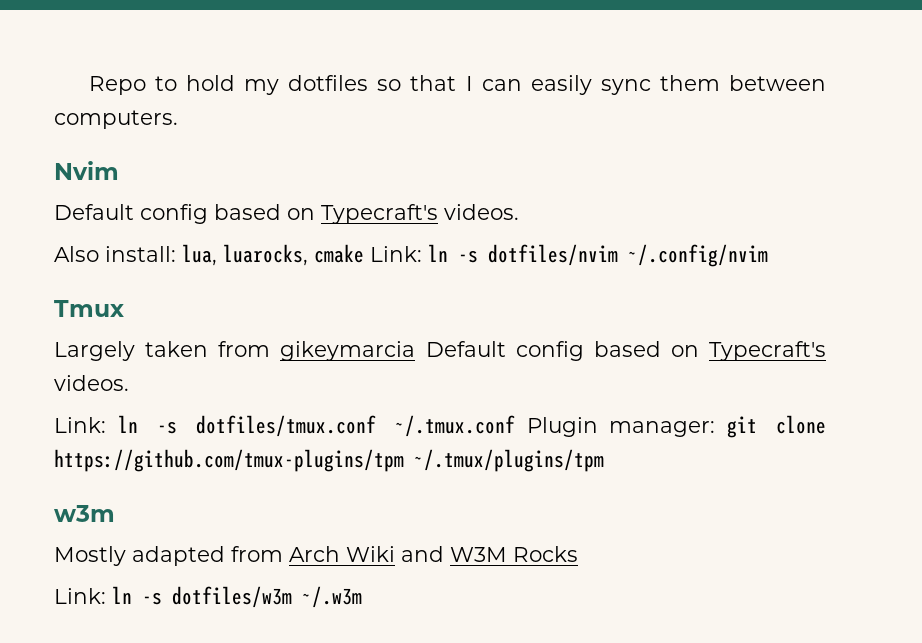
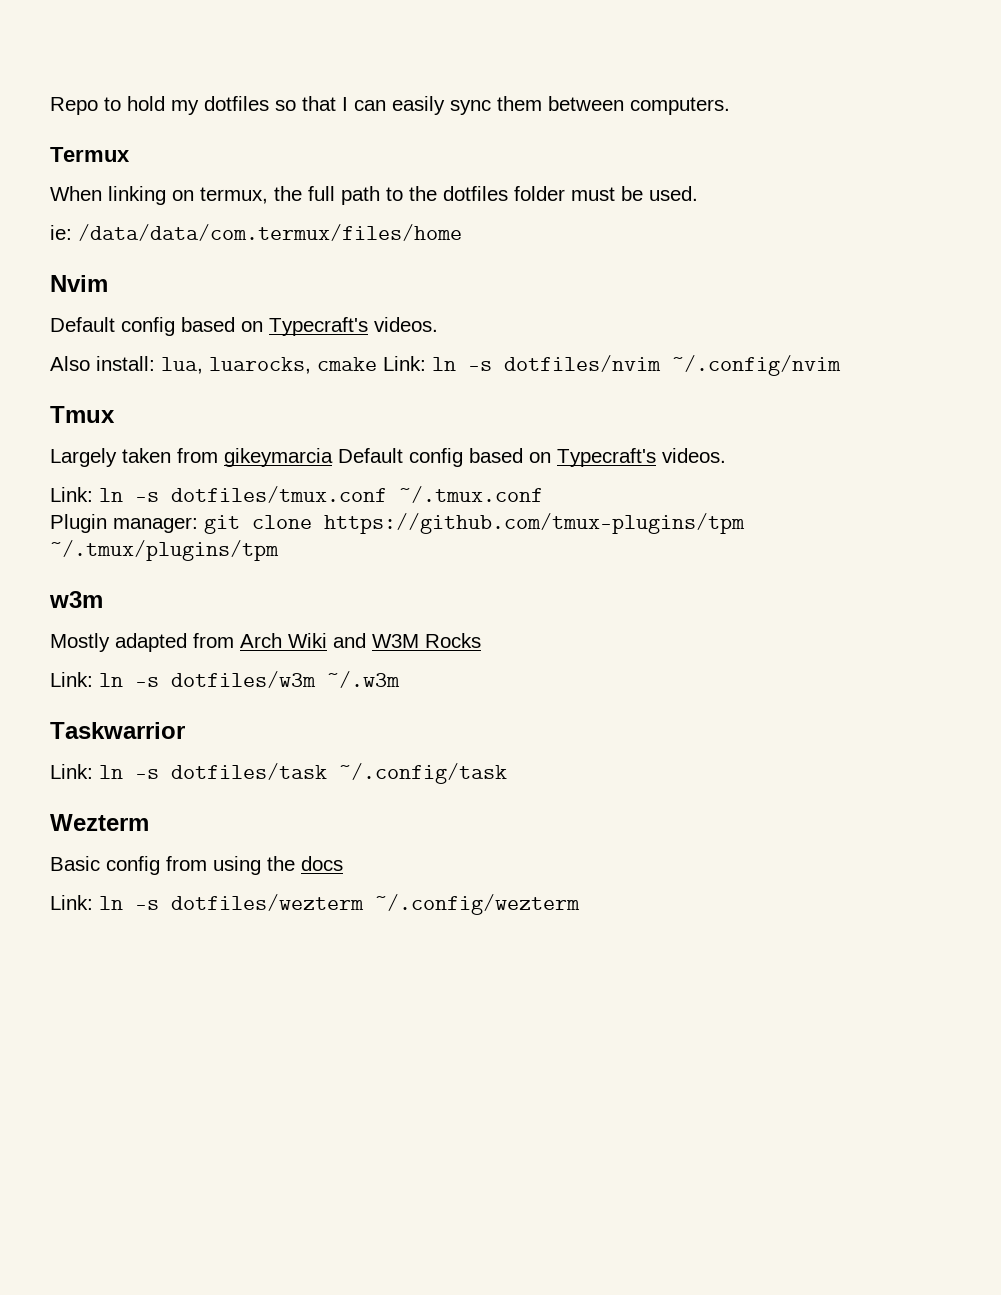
+ Termux
+ When linking on termux, the full path to the dotfiles folder must be used.
+ ie: /data/data/com.termux/files/home
- Link: ln -s dotfiles/tmux.conf ~/.tmux.conf Plugin manager: git clone https://github.com/tmux-plugins/tpm ~/.tmux/plugins/tpm
+ Link: ln -s dotfiles/tmux.conf ~/.tmux.conf
+ Plugin manager: git clone https://github.com/tmux-plugins/tpm ~/.tmux/plugins/tpm
+ Taskwarrior
+ Link: ln -s dotfiles/task ~/.config/task
+ Wezterm
+ Basic config from using the docs
+ Link: ln -s dotfiles/wezterm ~/.config/wezterm

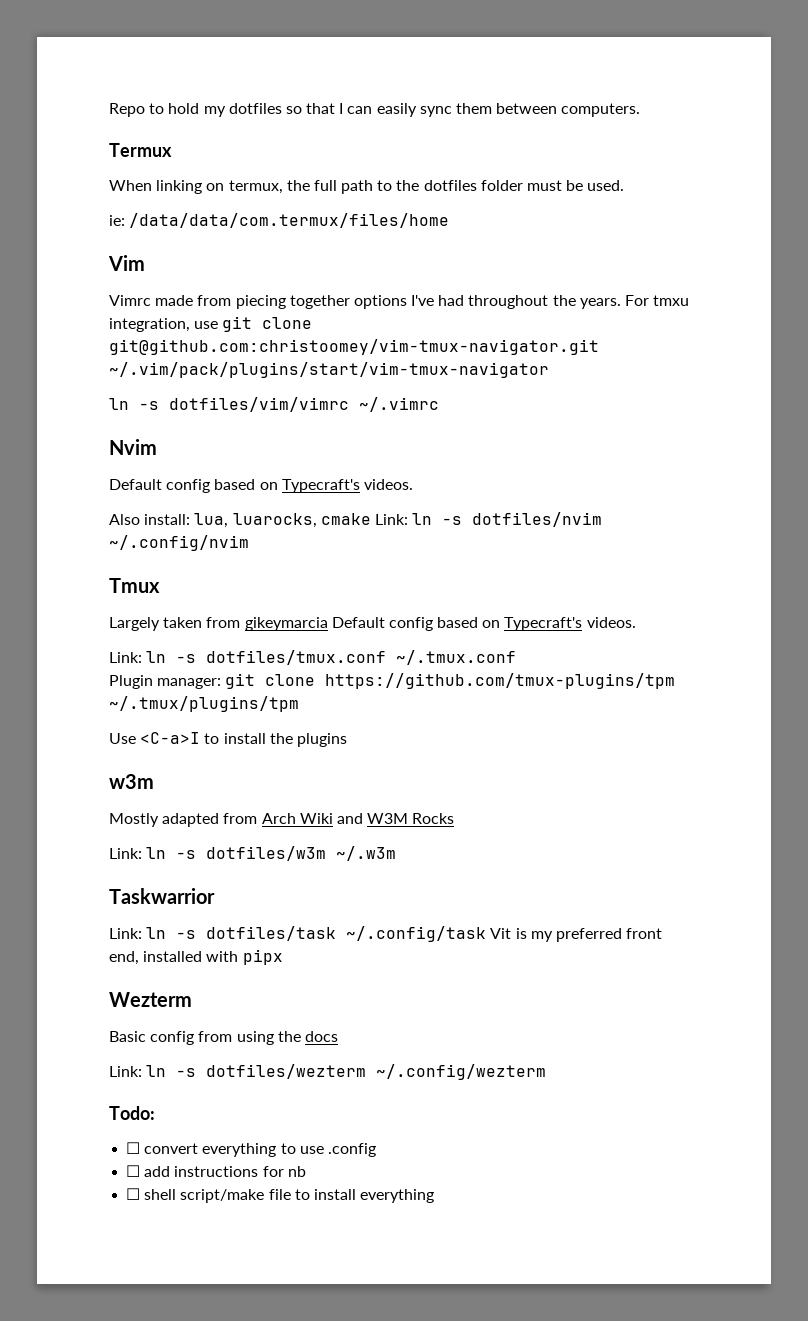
+ Vim
+ Vimrc made from piecing together options I've had throughout the years. For tmxu integration, use git clone git@github.com:christoomey/vim-tmux-navigator.git ~/.vim/pack/plugins/start/vim-tmux-navigator
+ ln -s dotfiles/vim/vimrc ~/.vimrc
+ Use <C-a>I to install the plugins
- Link: ln -s dotfiles/task ~/.config/task
+ Link: ln -s dotfiles/task ~/.config/task Vit is my preferred front end, installed with pipx
+ Todo:
+ ☐ convert everything to use .config
+ ☐ add instructions for nb
+ ☐ shell script/make file to install everything

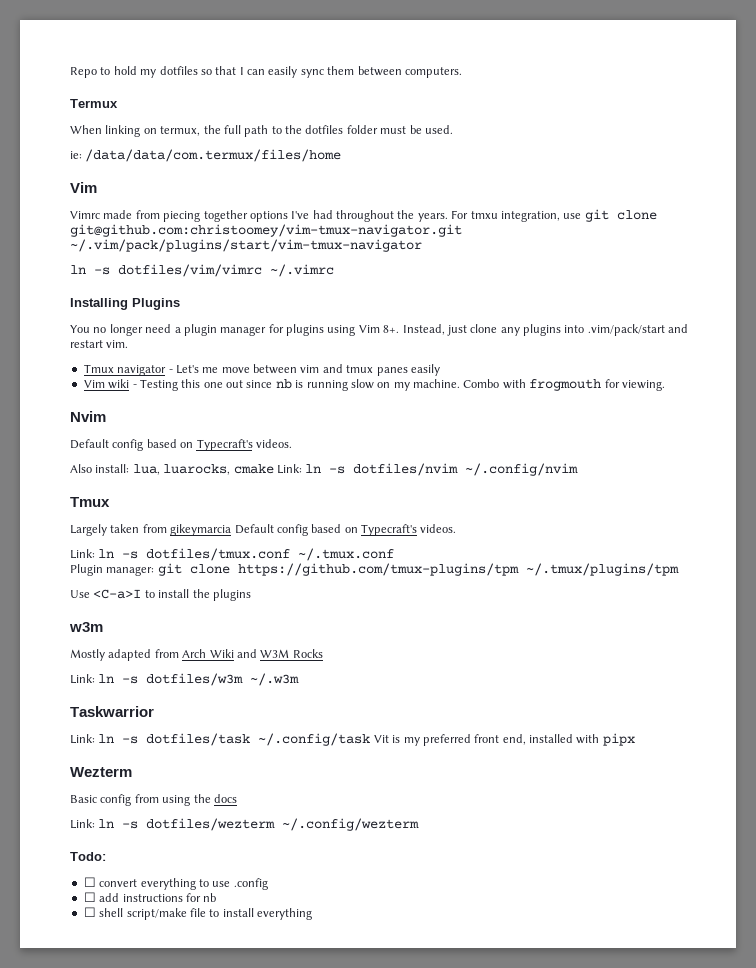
+ Installing Plugins
+ You no longer need a plugin manager for plugins using Vim 8+. Instead, just clone any plugins into .vim/pack/start and restart vim.
+ Tmux navigator - Let's me move between vim and tmux panes easily
+ Vim wiki - Testing this one out since nb is running slow on my machine. Combo with frogmouth for viewing.

